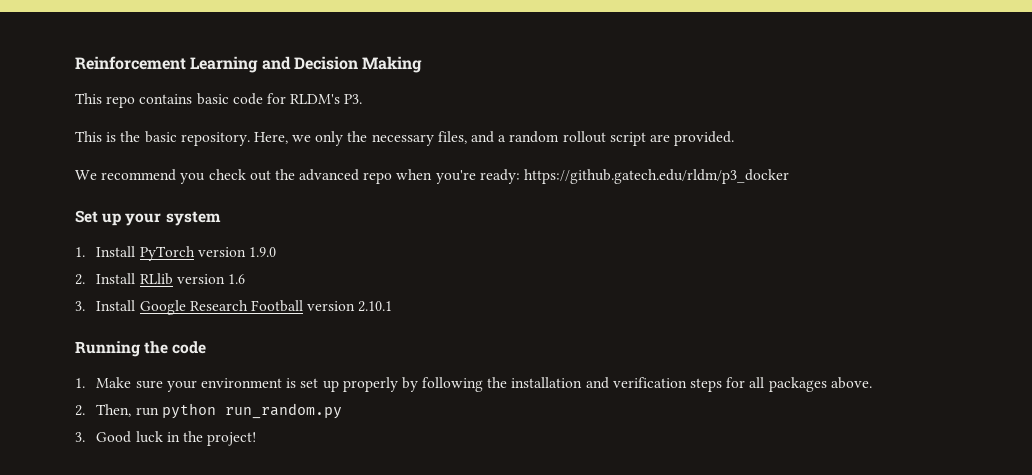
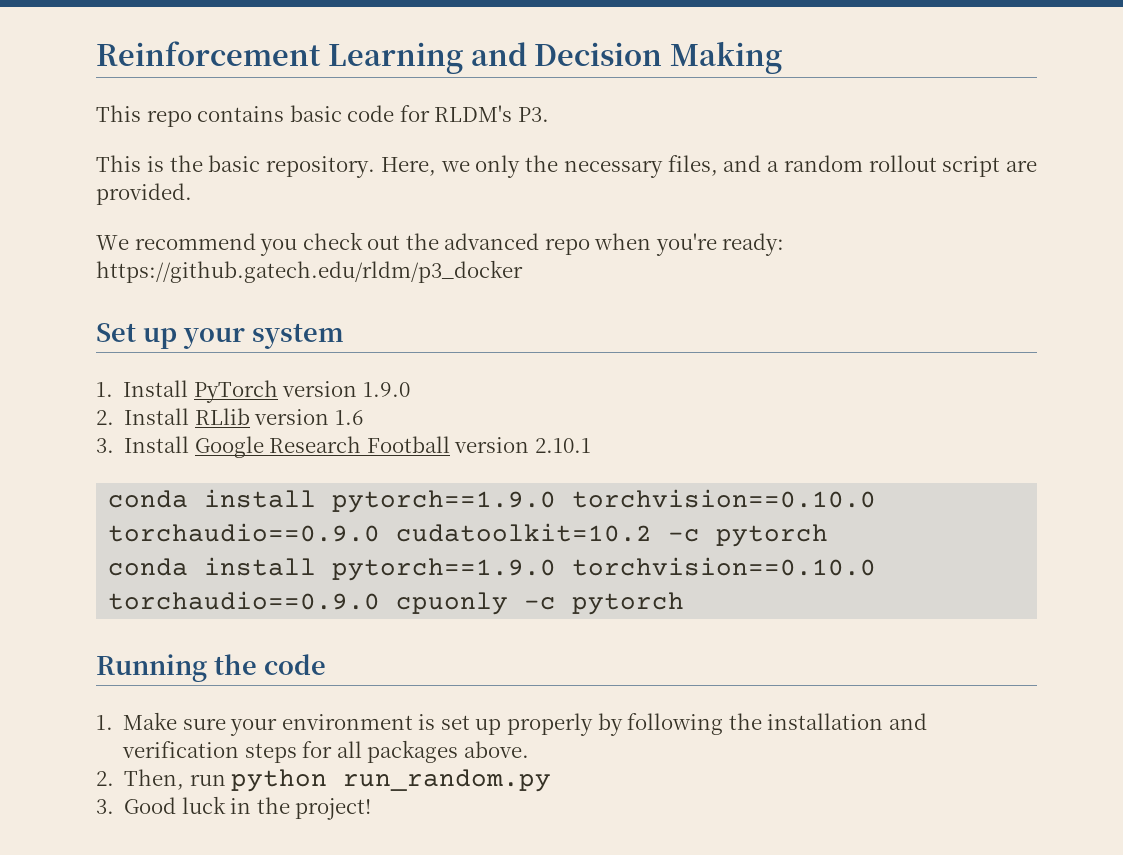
+ conda install pytorch==1.9.0 torchvision==0.10.0 torchaudio==0.9.0 cudatoolkit=10.2 -c pytorch
+ conda install pytorch==1.9.0 torchvision==0.10.0 torchaudio==0.9.0 cpuonly -c pytorch

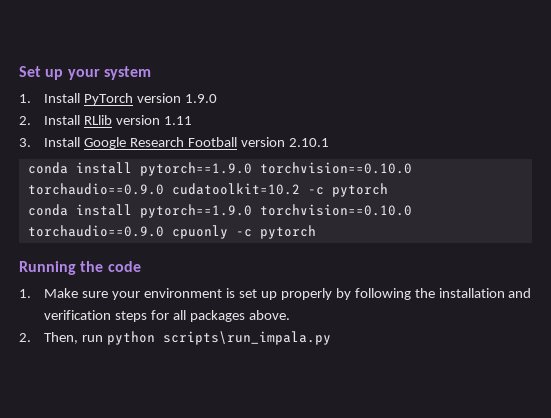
- Reinforcement Learning and Decision Making
- This repo contains basic code for RLDM's P3.
- This is the basic repository. Here, we only the necessary files, and a random rollout script are provided.
- We recommend you check out the advanced repo when you're ready: https://github.gatech.edu/rldm/p3_docker
- 2. Install RLlib version 1.6
+ 2. Install RLlib version 1.11
- 2. Then, run python run_random.py
- 3. Good luck in the project!
+ 2. Then, run python scripts\run_impala.py

